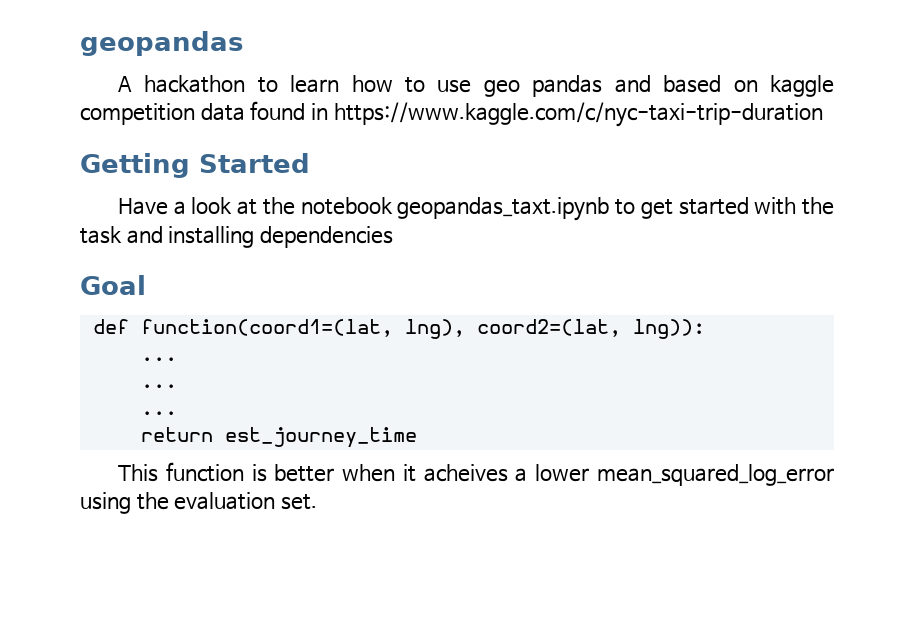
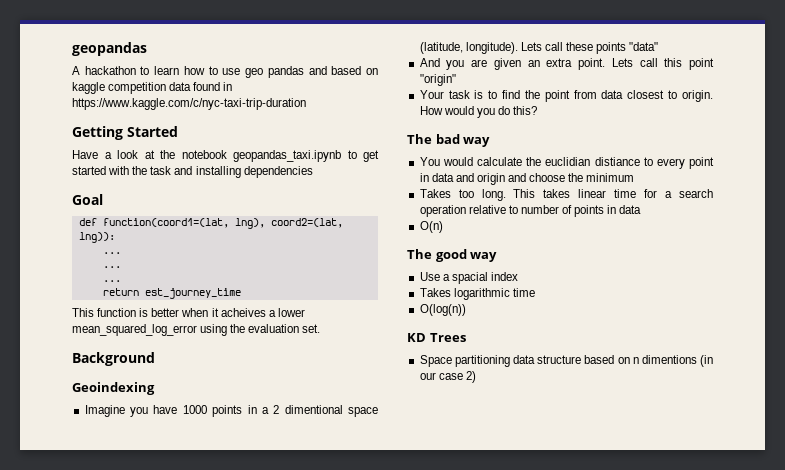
- Have a look at the notebook geopandas_taxt.ipynb to get started with the task and installing dependencies
+ Have a look at the notebook geopandas_taxi.ipynb to get started with the task and installing dependencies
+ Background
+ Geoindexing
+ Imagine you have 1000 points in a 2 dimentional space (latitude, longitude). Lets call these points "data"
+ And you are given an extra point. Lets call this point "origin"
+ Your task is to find the point from data closest to origin. How would you do this?
+ The bad way
+ You would calculate the euclidian distiance to every point in data and origin and choose the minimum
+ Takes too long. This takes linear time for a search operation relative to number of points in data
+ O(n)
+ The good way
+ Use a spacial index
+ Takes logarithmic time
+ O(log(n))
+ KD Trees
+ Space partitioning data structure based on n dimentions (in our case 2)

